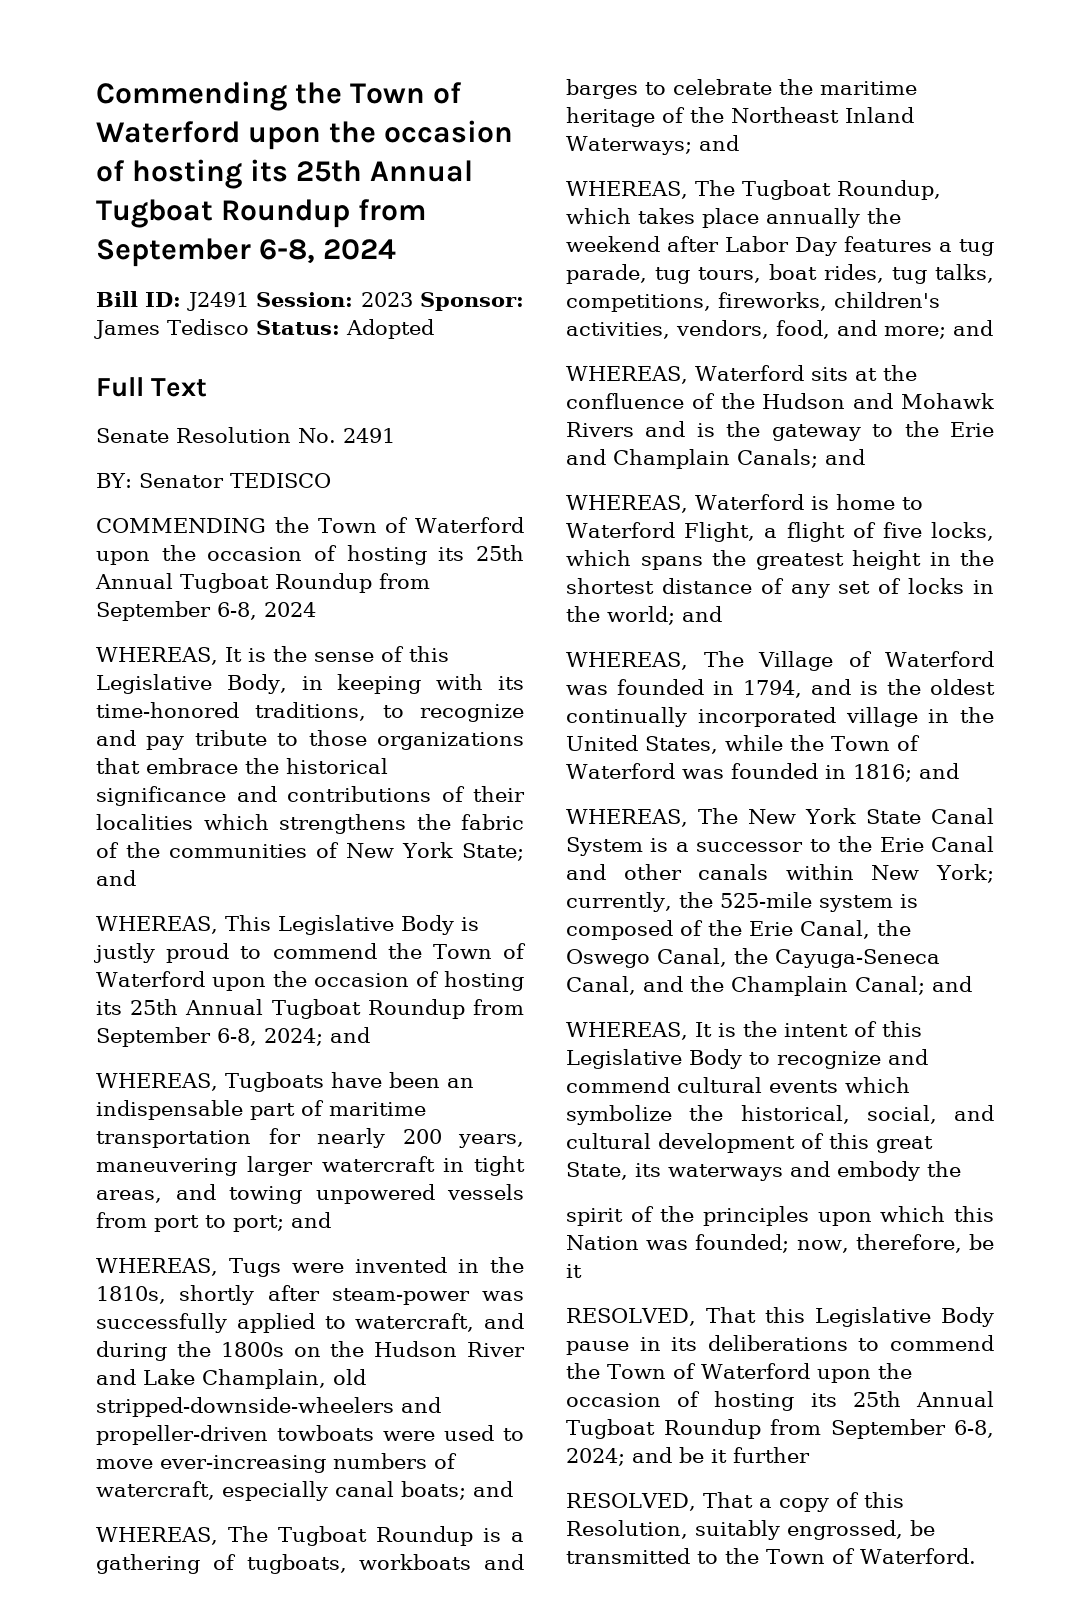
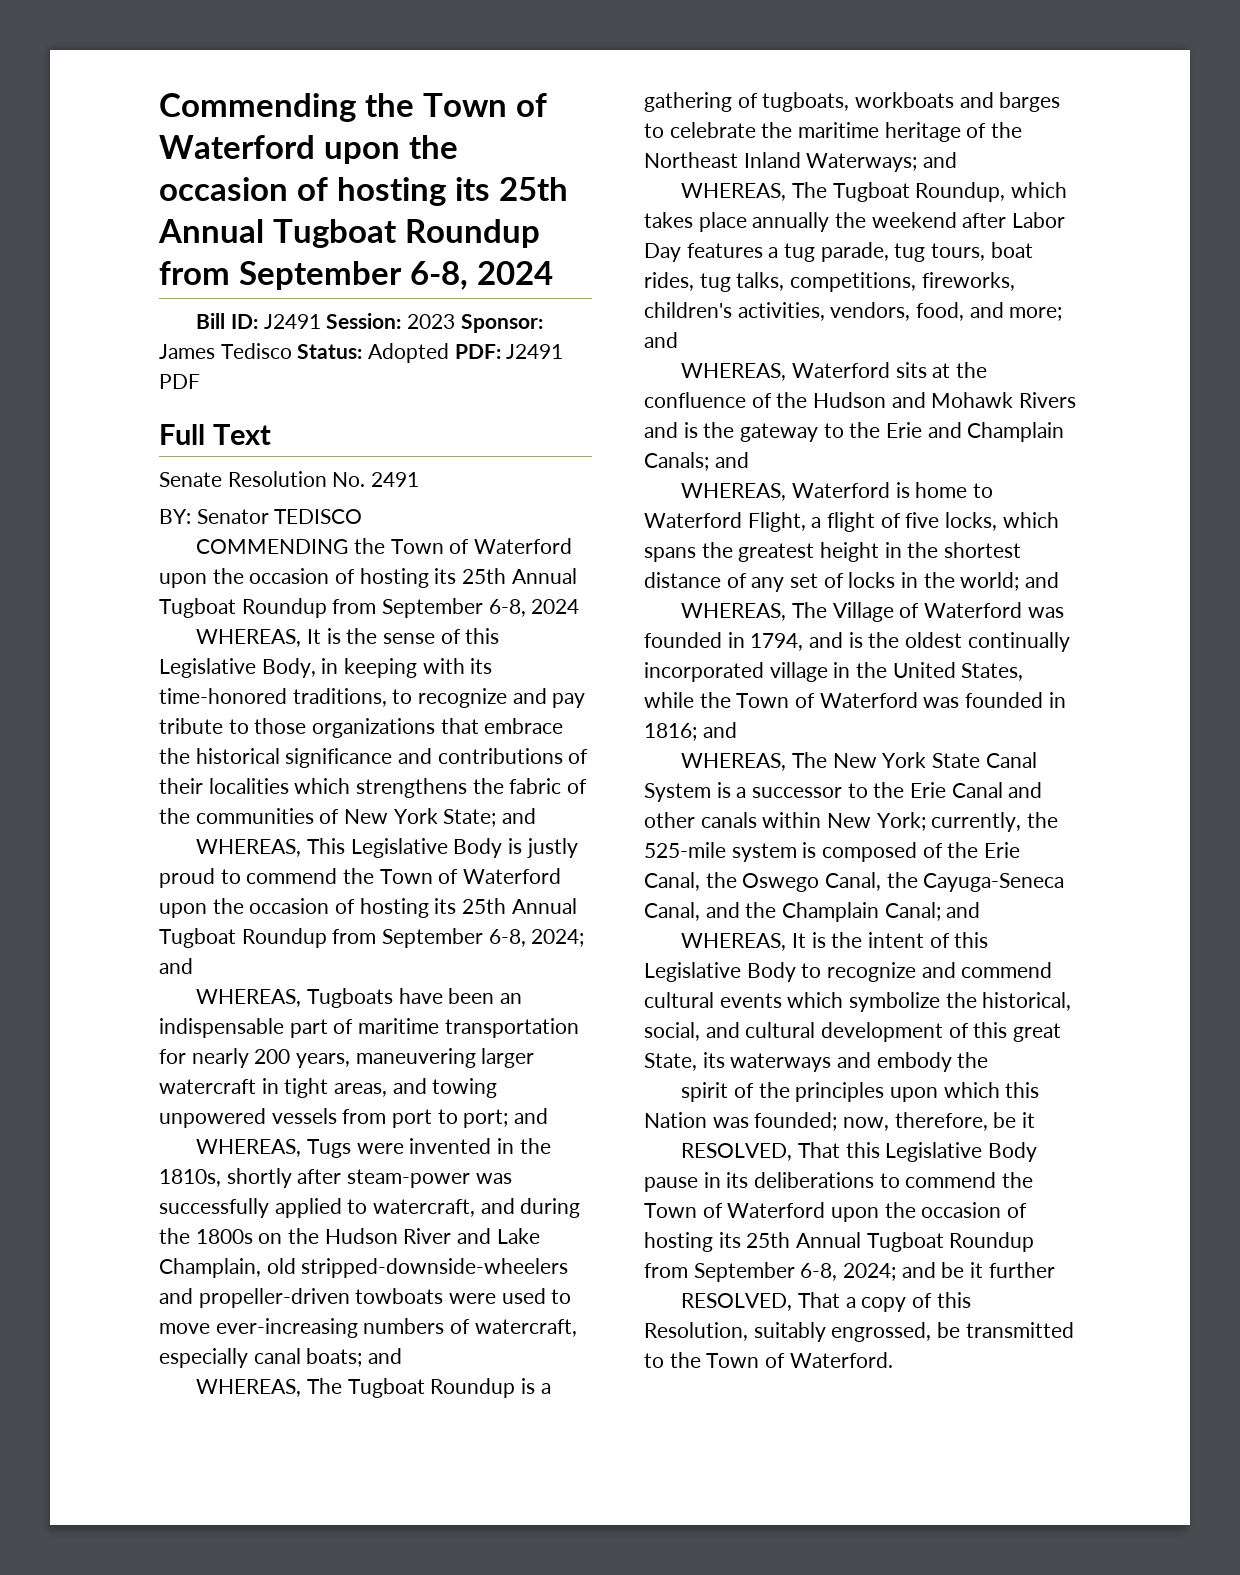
- Bill ID: J2491 Session: 2023 Sponsor: James Tedisco Status: Adopted
+ Bill ID: J2491 Session: 2023 Sponsor: James Tedisco Status: Adopted PDF: J2491 PDF

